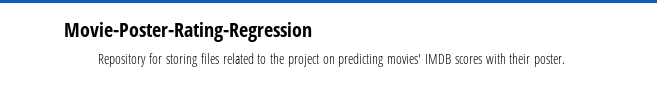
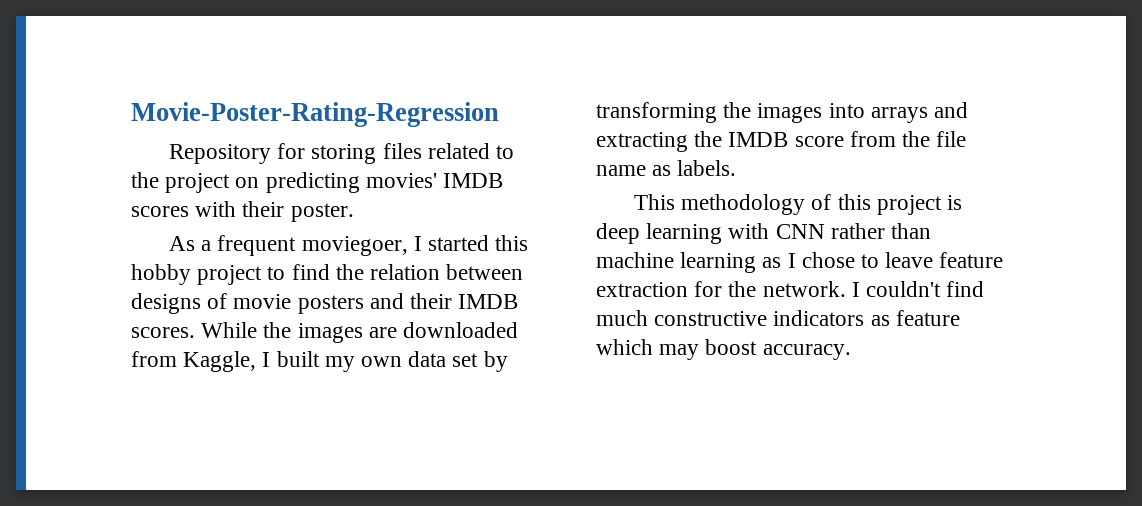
+ As a frequent moviegoer, I started this hobby project to find the relation between designs of movie posters and their IMDB scores. While the images are downloaded from Kaggle, I built my own data set by transforming the images into arrays and extracting the IMDB score from the file name as labels.
+ This methodology of this project is deep learning with CNN rather than machine learning as I chose to leave feature extraction for the network. I couldn't find much constructive indicators as feature which may boost accuracy.

